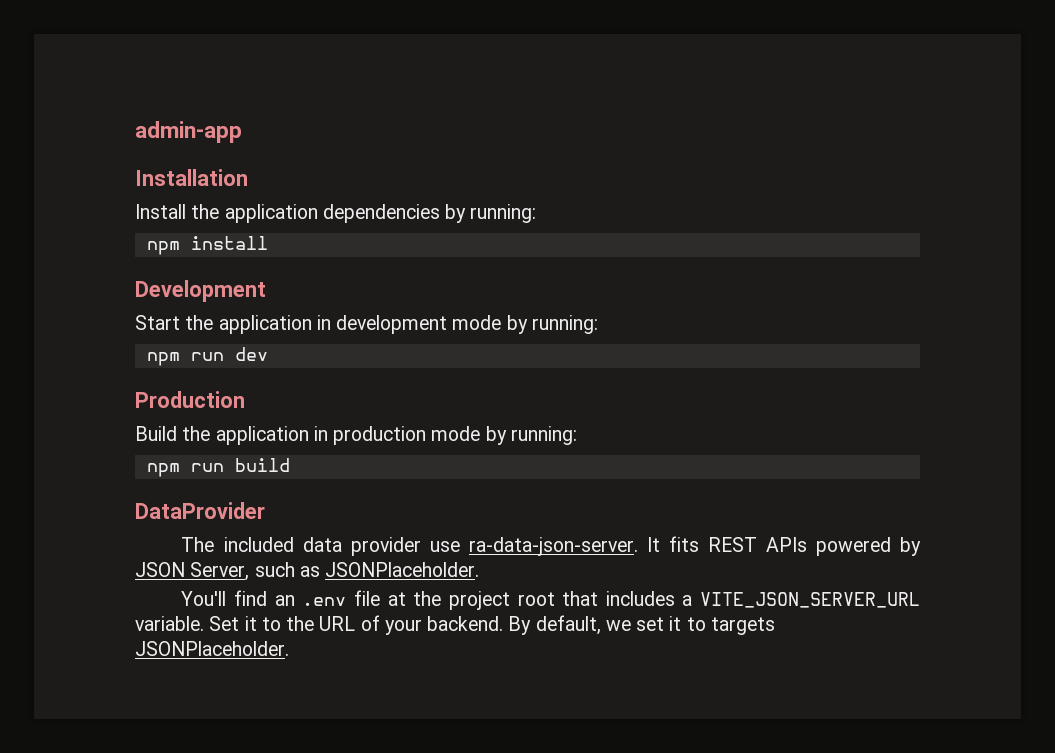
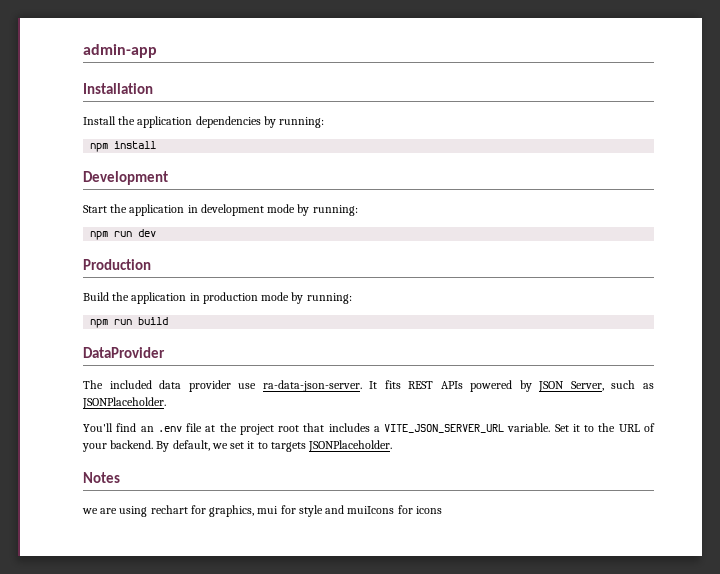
+ Notes
+ we are using rechart for graphics, mui for style and muiIcons for icons

